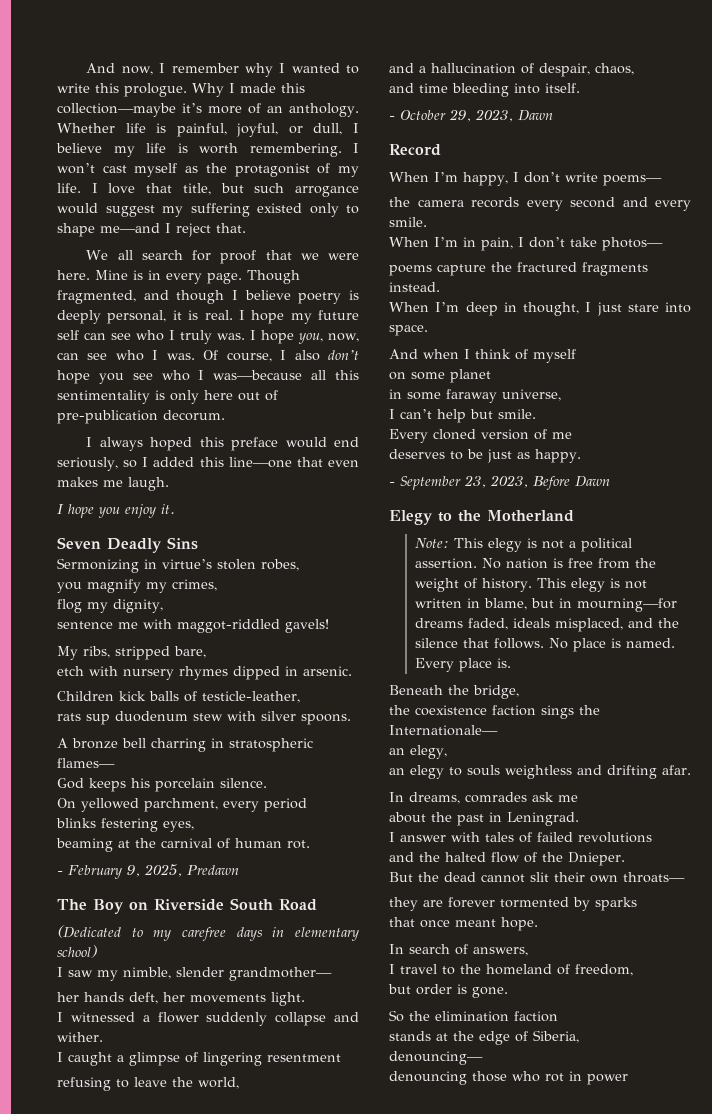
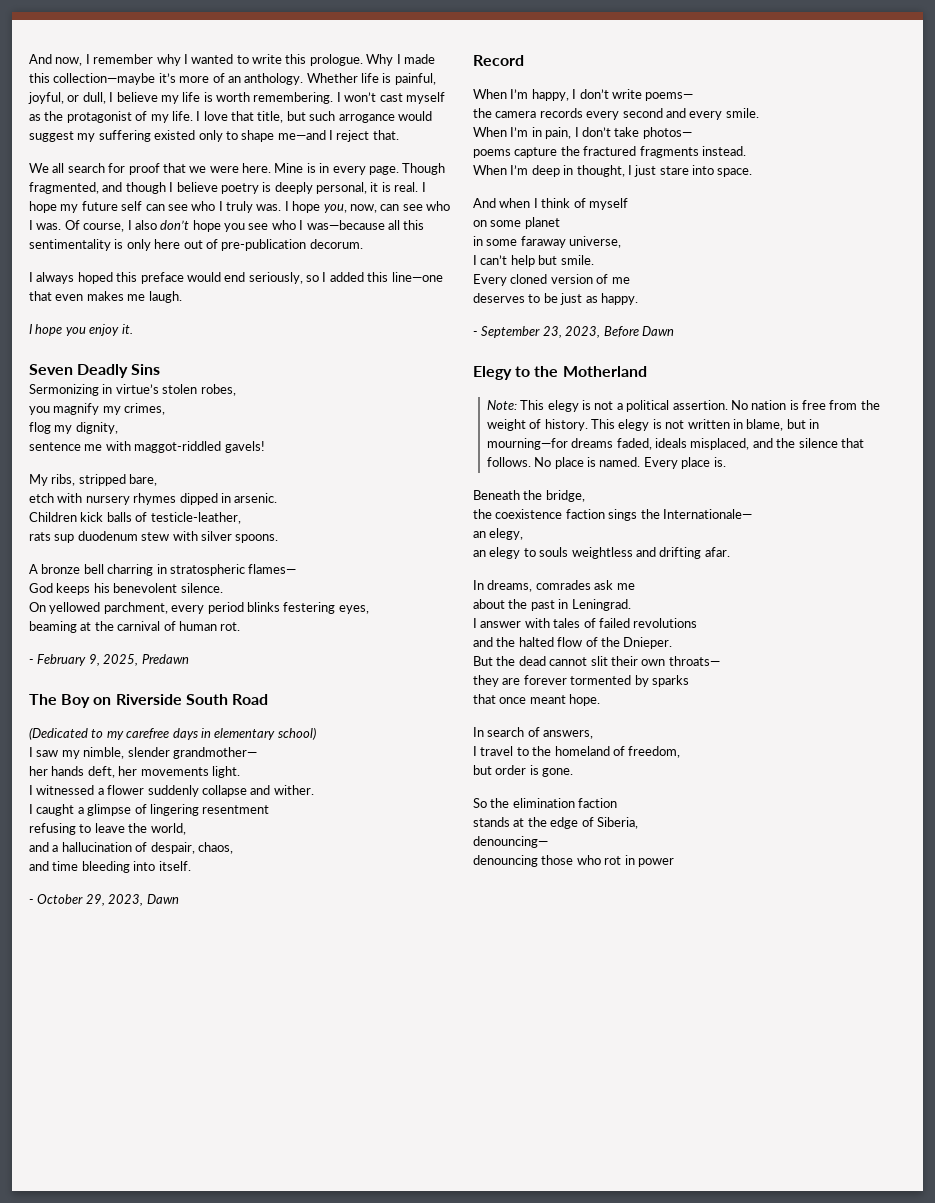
- God keeps his porcelain silence.
+ God keeps his benevolent silence.
- On yellowed parchment, every period
- blinks festering eyes,
+ On yellowed parchment, every period blinks festering eyes,

